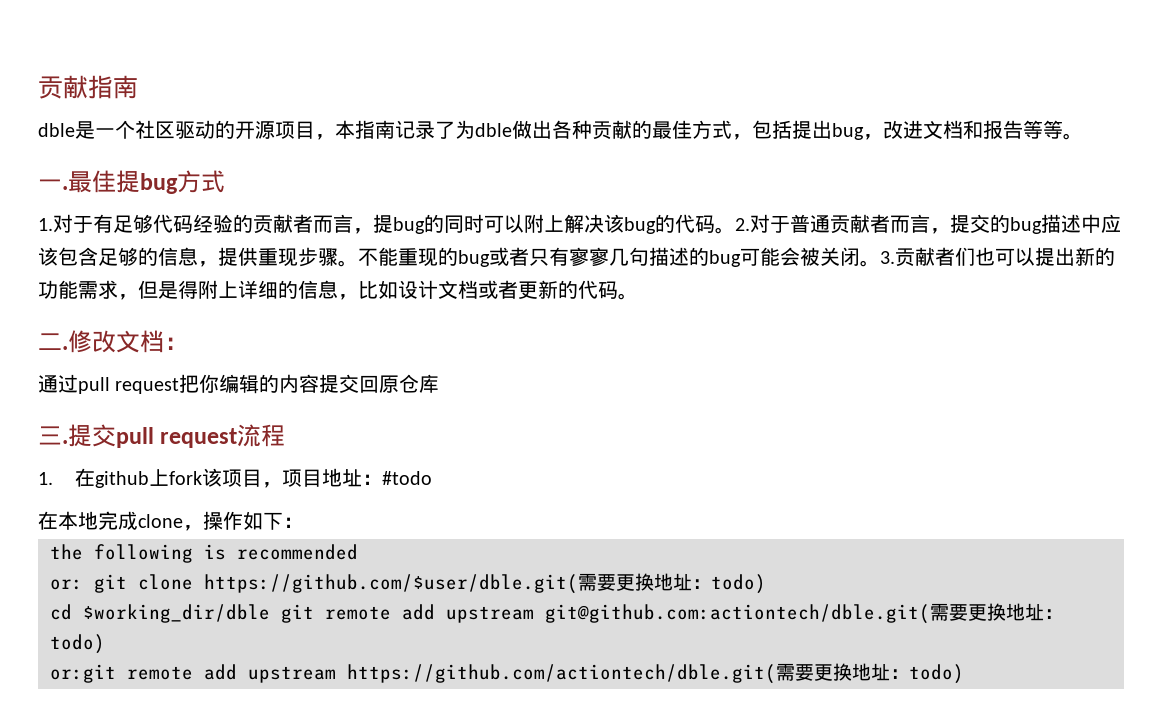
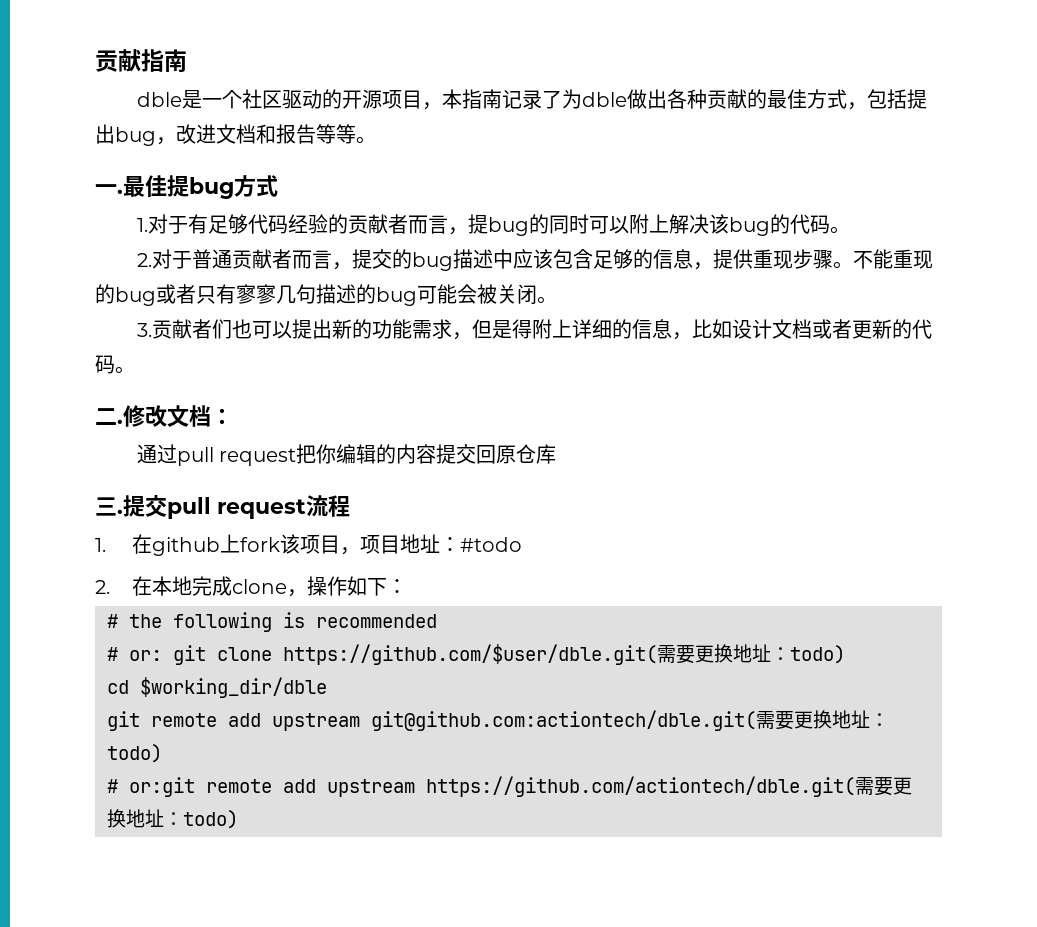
- 1.对于有足够代码经验的贡献者而言，提bug的同时可以附上解决该bug的代码。2.对于普通贡献者而言，提交的bug描述中应该包含足够的信息，提供重现步骤。
+ 1.对于有足够代码经验的贡献者而言，提bug的同时可以附上解决该bug的代码。
+ 2.对于普通贡献者而言，提交的bug描述中应该包含足够的信息，提供重现步骤。
- 不能重现的bug或者只有寥寥几句描述的bug可能会被关闭。3.贡献者们也可以提出新的功能需求，但是得附上详细的信息，比如设计文档或者更新的代码。
+ 不能重现的bug或者只有寥寥几句描述的bug可能会被关闭。
+ 3.贡献者们也可以提出新的功能需求，但是得附上详细的信息，比如设计文档或者更新的代码。
- 在本地完成clone，操作如下：
+ 2.在本地完成clone，操作如下：
- the following is recommended
+ # the following is recommended
- or: git clone https://github.com/$user/dble.git(需要更换地址：todo)
+ # or: git clone https://github.com/$user/dble.git(需要更换地址：todo)
- cd $working_dir/dble git remote add upstream git@github.com:actiontech/dble.git(需要更换地址：todo)
+ cd $working_dir/dble
+ git remote add upstream git@github.com:actiontech/dble.git(需要更换地址：todo)
- or:git remote add upstream https://github.com/actiontech/dble.git(需要更换地址：todo)
+ # or:git remote add upstream https://github.com/actiontech/dble.git(需要更换地址：todo)

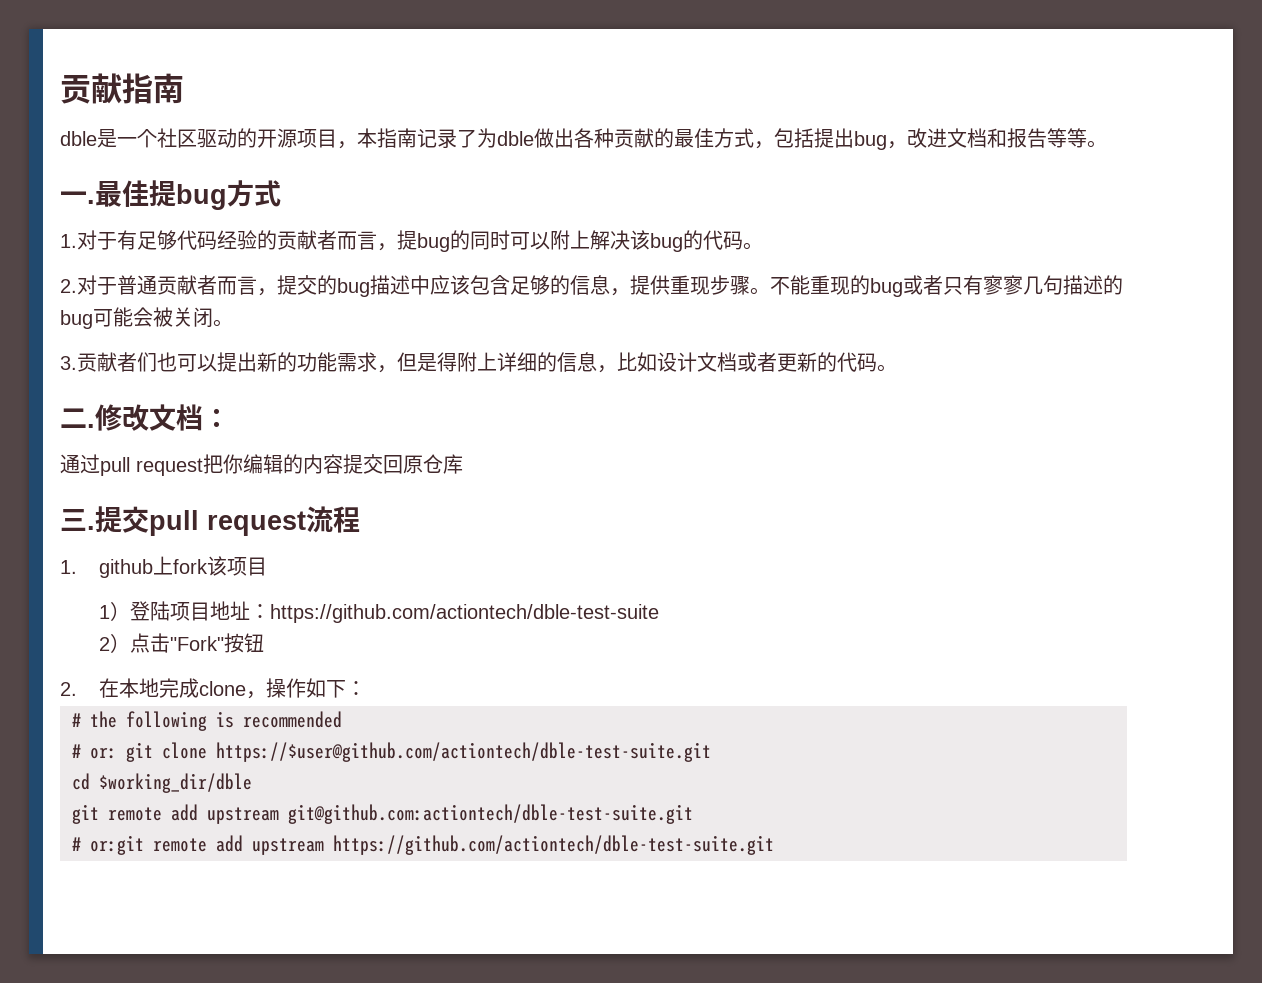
- 1.在github上fork该项目，项目地址：#todo
+ 1. github上fork该项目
+ 1）登陆项目地址：https://github.com/actiontech/dble-test-suite
+ 2）点击"Fork"按钮
- # or: git clone https://github.com/$user/dble.git(需要更换地址：todo)
+ # or: git clone https://$user@github.com/actiontech/dble-test-suite.git
- git remote add upstream git@github.com:actiontech/dble.git(需要更换地址：todo)
+ git remote add upstream git@github.com:actiontech/dble-test-suite.git
- # or:git remote add upstream https://github.com/actiontech/dble.git(需要更换地址：todo)
+ # or:git remote add upstream https://github.com/actiontech/dble-test-suite.git

